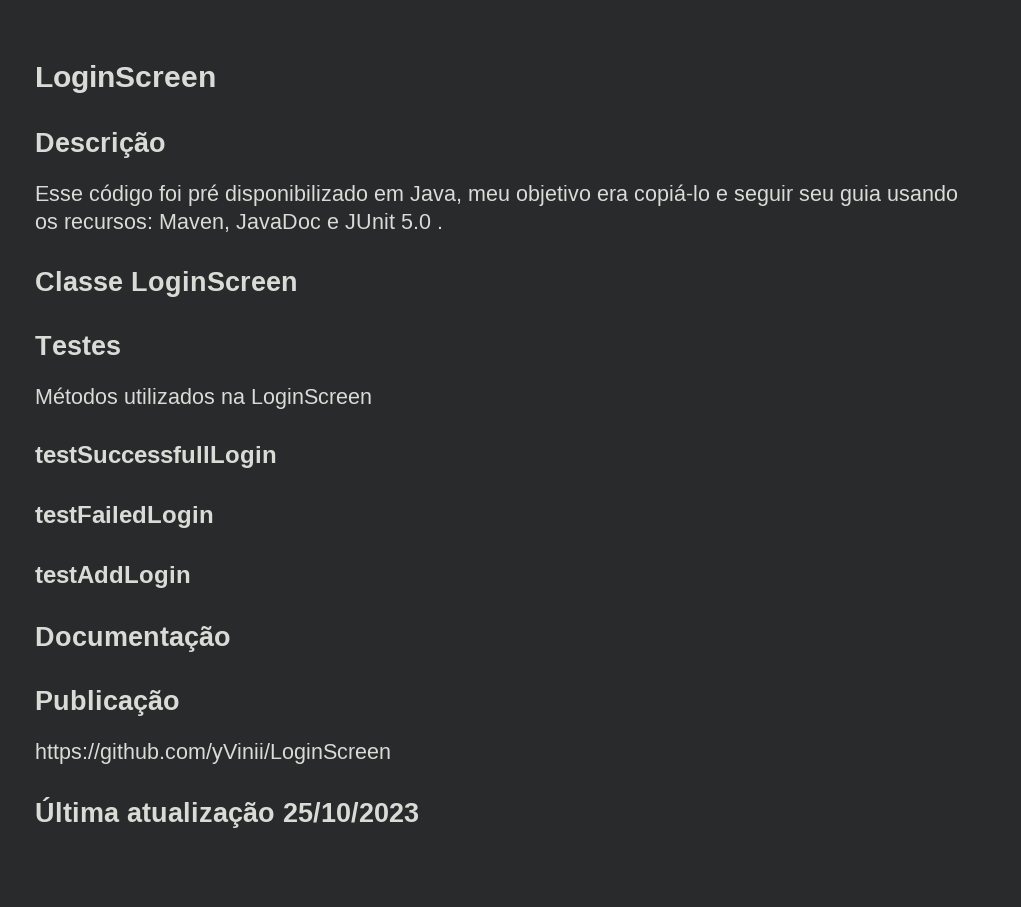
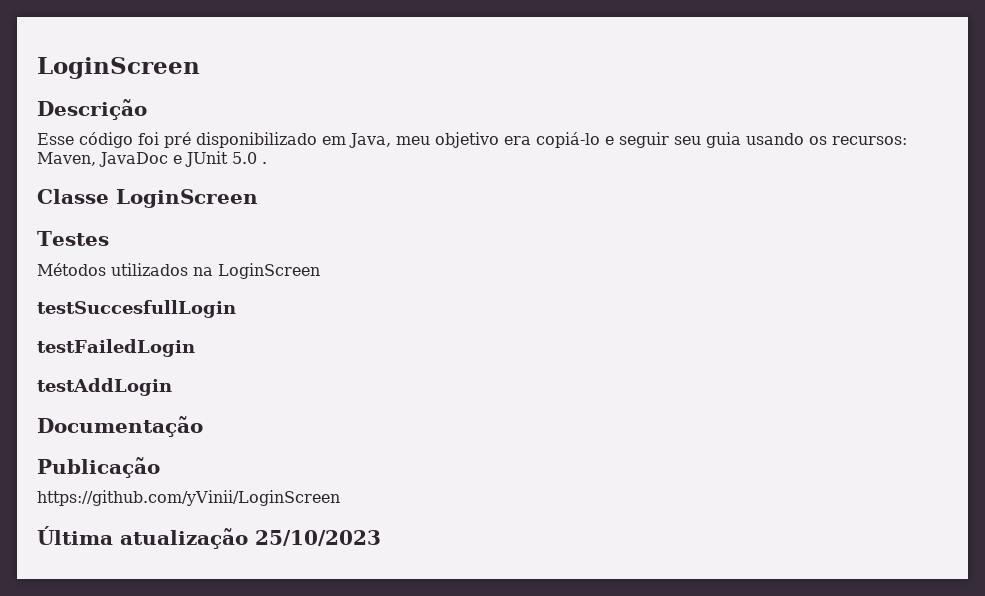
- testSuccessfullLogin
+ testSuccesfullLogin

